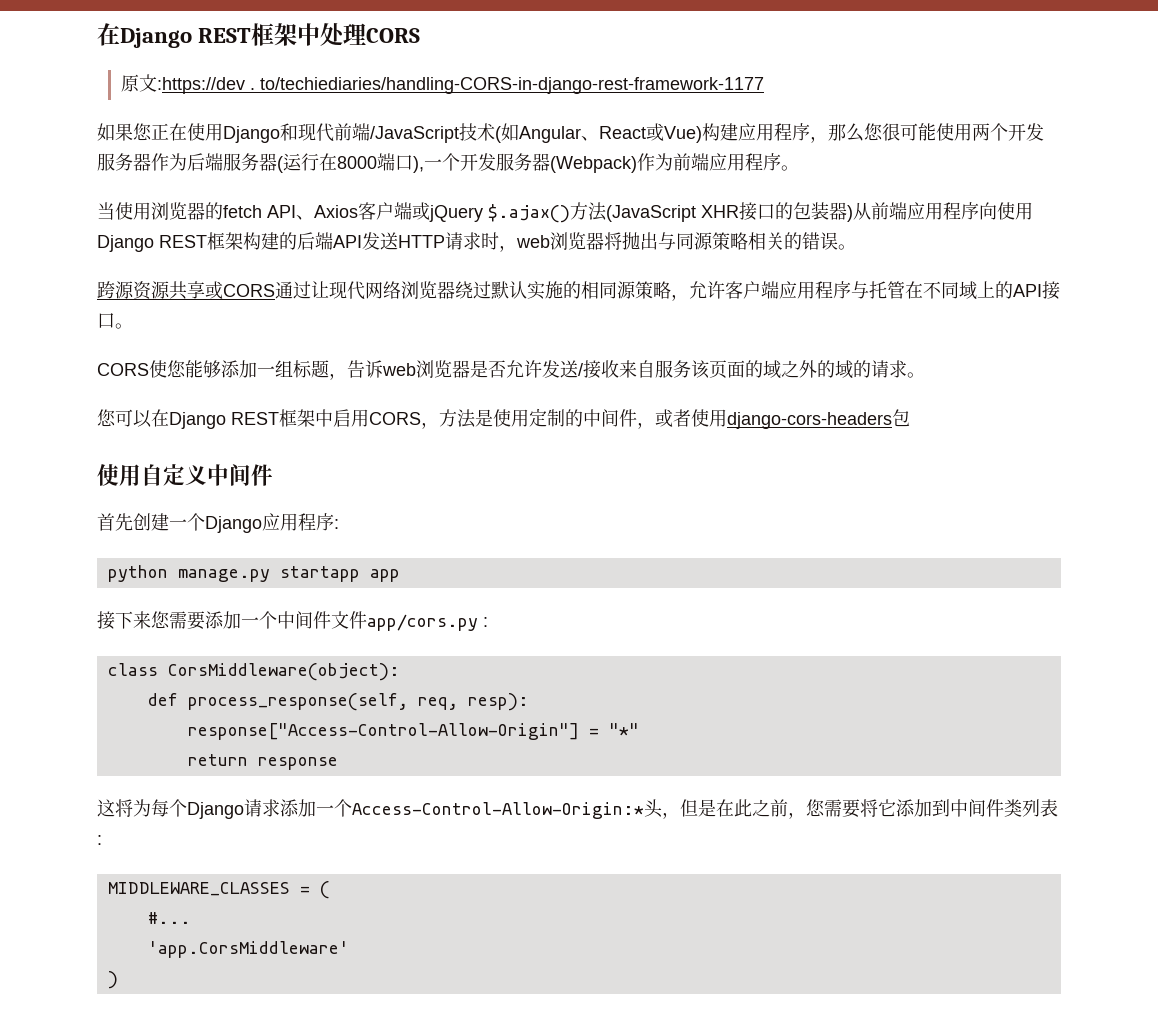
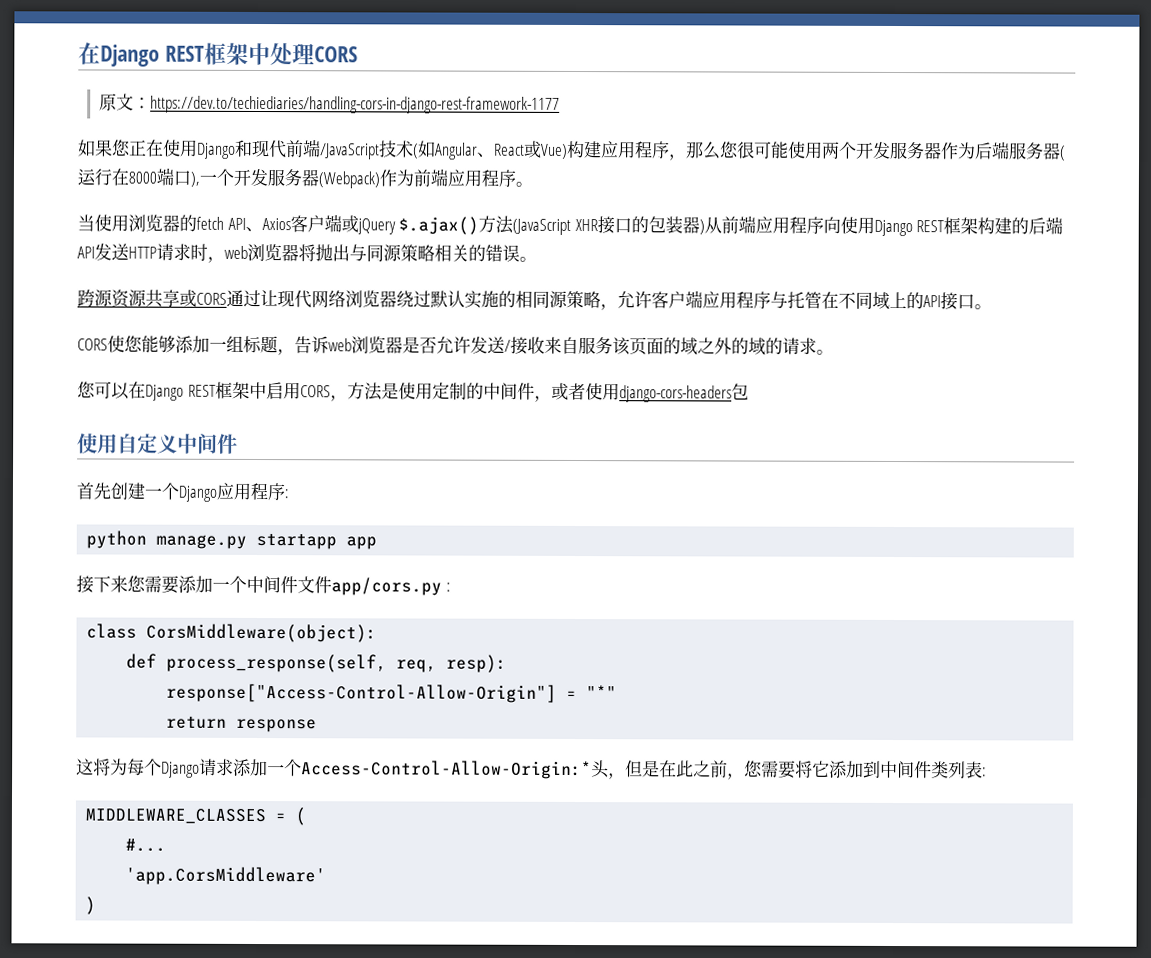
- 原文:https://dev . to/techiediaries/handling-CORS-in-django-rest-framework-1177
+ 原文：https://dev.to/techiediaries/handling-cors-in-django-rest-framework-1177

